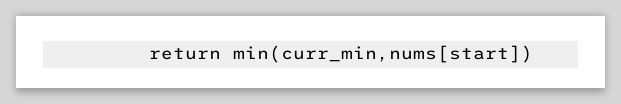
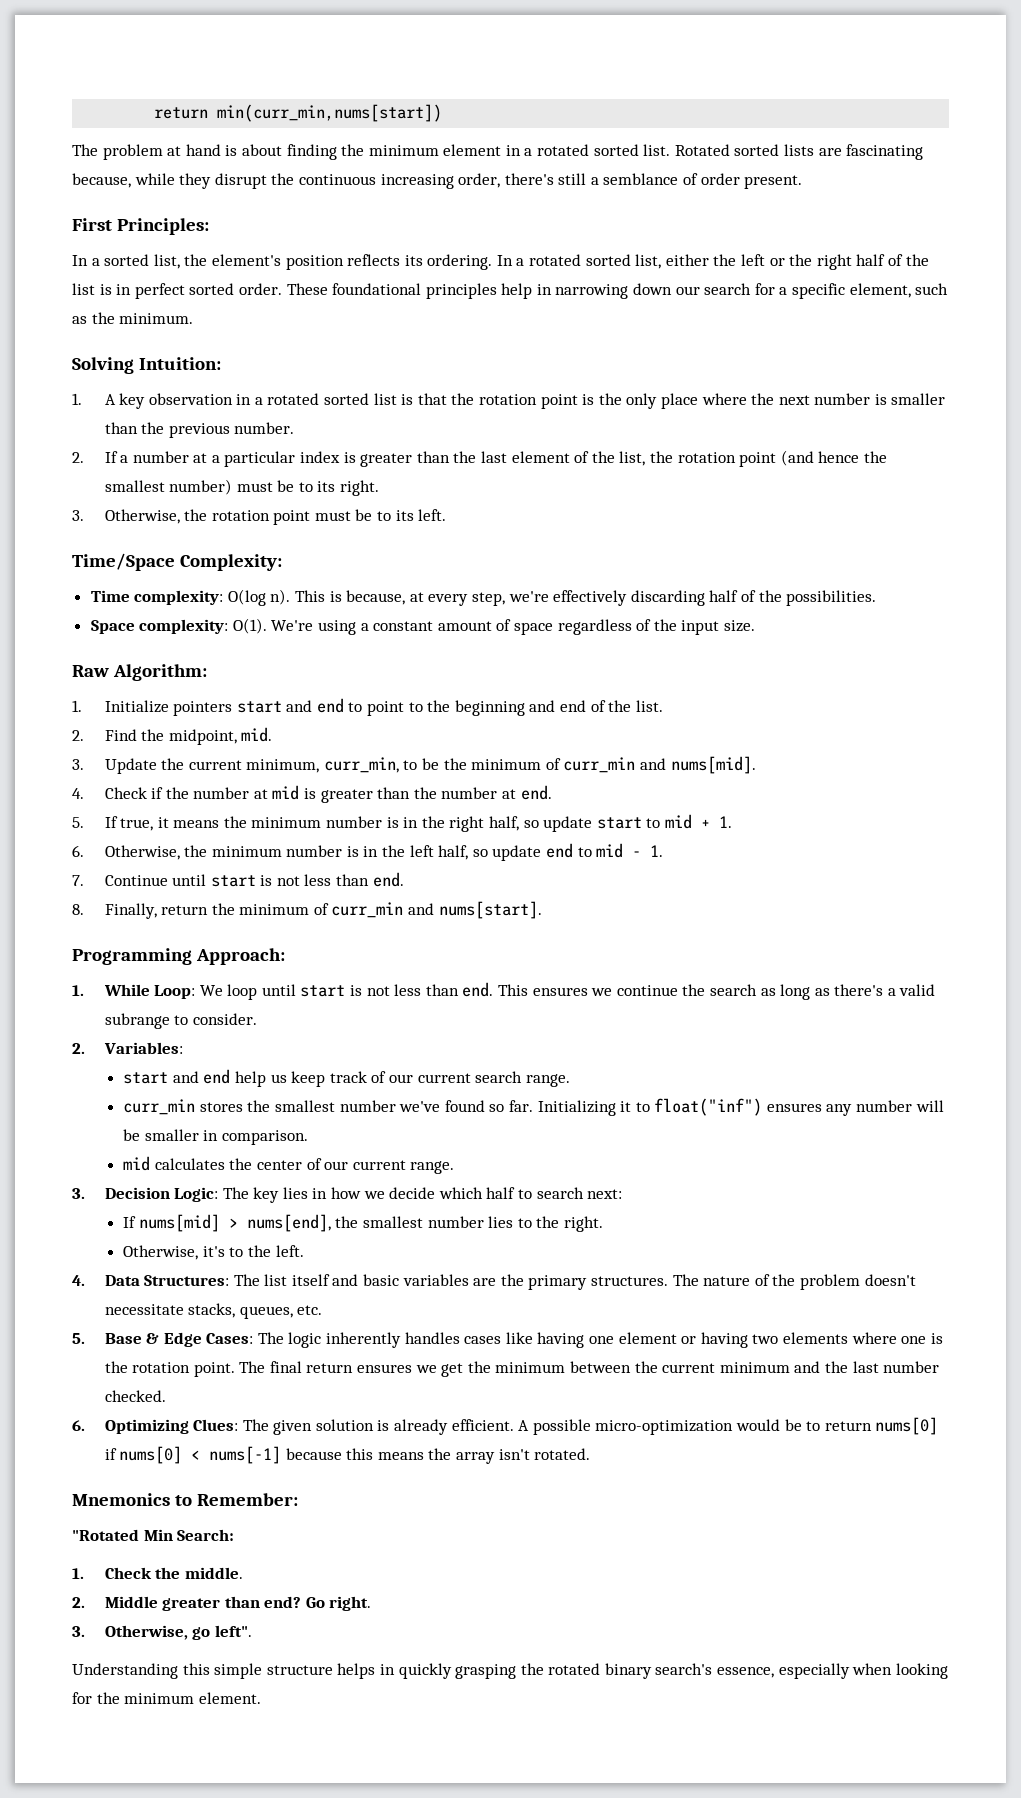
+ The problem at hand is about finding the minimum element in a rotated sorted list. Rotated sorted lists are fascinating because, while they disrupt the continuous increasing order, there's still a semblance of order present.
+ First Principles:
+ In a sorted list, the element's position reflects its ordering. In a rotated sorted list, either the left or the right half of the list is in perfect sorted order. These foundational principles help in narrowing down our search for a specific element, such as the minimum.
+ Solving Intuition:
+ 1. A key observation in a rotated sorted list is that the rotation point is the only place where the next number is smaller than the previous number.
+ 2. If a number at a particular index is greater than the last element of the list, the rotation point (and hence the smallest number) must be to its right.
+ 3. Otherwise, the rotation point must be to its left.
+ Time/Space Complexity:
+ Time complexity: O(log n). This is because, at every step, we're effectively discarding half of the possibilities.
+ Space complexity: O(1). We're using a constant amount of space regardless of the input size.
+ Raw Algorithm:
+ 1. Initialize pointers start and end to point to the beginning and end of the list.
+ 2. Find the midpoint, mid.
+ 3. Update the current minimum, curr_min, to be the minimum of curr_min and nums[mid].
+ 4. Check if the number at mid is greater than the number at end.
+ 5. If true, it means the minimum number is in the right half, so update start to mid + 1.
+ 6. Otherwise, the minimum number is in the left half, so update end to mid - 1.
+ 7. Continue until start is not less than end.
+ 8. Finally, return the minimum of curr_min and nums[start].
+ Programming Approach:
+ 1. While Loop: We loop until start is not less than end. This ensures we continue the search as long as there's a valid subrange to consider.
+ 2. Variables:
+ start and end help us keep track of our current search range.
+ curr_min stores the smallest number we've found so far. Initializing it to float("inf") ensures any number will be smaller in comparison.
+ mid calculates the center of our current range.
+ 3. Decision Logic: The key lies in how we decide which half to search next:
+ If nums[mid] > nums[end], the smallest number lies to the right.
+ Otherwise, it's to the left.
+ 4. Data Structures: The list itself and basic variables are the primary structures. The nature of the problem doesn't necessitate stacks, queues, etc.
+ 5. Base & Edge Cases: The logic inherently handles cases like having one element or having two elements where one is the rotation point. The final return ensures we get the minimum between the current minimum and the last number checked.
+ 6. Optimizing Clues: The given solution is already efficient. A possible micro-optimization would be to return nums[0] if nums[0] < nums[-1] because this means the array isn't rotated.
+ Mnemonics to Remember:
+ "Rotated Min Search:
+ 1. Check the middle.
+ 2. Middle greater than end? Go right.
+ 3. Otherwise, go left".
+ Understanding this simple structure helps in quickly grasping the rotated binary search's essence, especially when looking for the minimum element.

